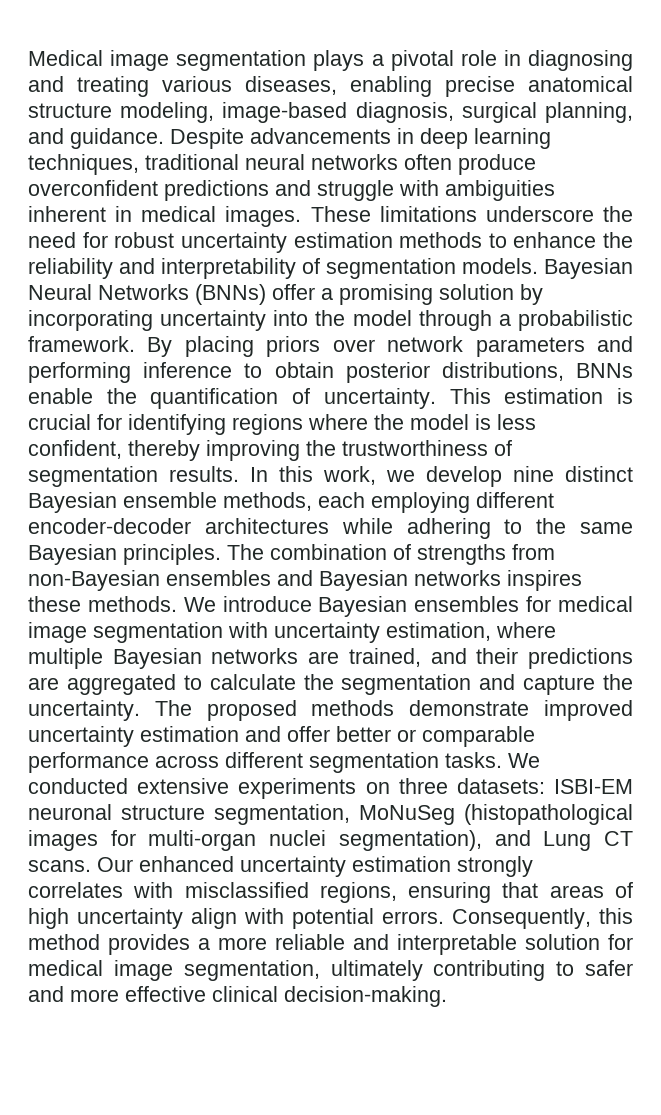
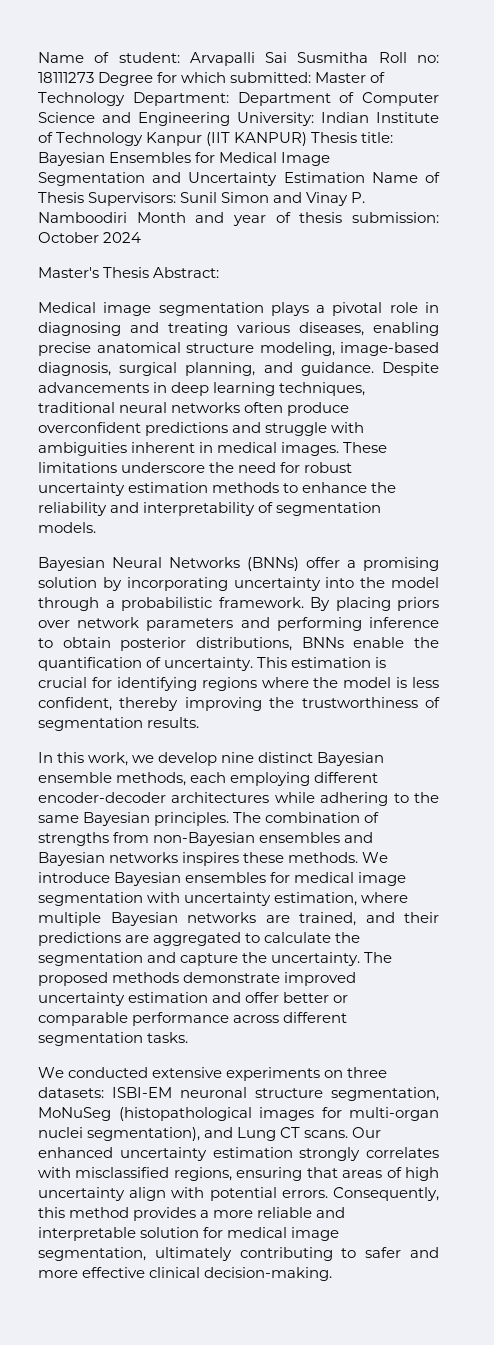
+ Name of student: Arvapalli Sai Susmitha Roll no: 18111273 Degree for which submitted: Master of Technology Department: Department of Computer Science and Engineering University: Indian Institute of Technology Kanpur (IIT KANPUR) Thesis title: Bayesian Ensembles for Medical Image Segmentation and Uncertainty Estimation Name of Thesis Supervisors: Sunil Simon and Vinay P. Namboodiri Month and year of thesis submission: October 2024
+ Master's Thesis Abstract:
- These limitations underscore the need for robust uncertainty estimation methods to enhance the reliability and interpretability of segmentation models. Bayesian Neural Networks (BNNs) offer a promising solution by incorporating uncertainty into the model through a probabilistic framework.
+ These limitations underscore the need for robust uncertainty estimation methods to enhance the reliability and interpretability of segmentation models.
+ Bayesian Neural Networks (BNNs) offer a promising solution by incorporating uncertainty into the model through a probabilistic framework.
- This estimation is crucial for identifying regions where the model is less confident, thereby improving the trustworthiness of segmentation results. In this work, we develop nine distinct Bayesian ensemble methods, each employing different encoder-decoder architectures while adhering to the same Bayesian principles.
+ This estimation is crucial for identifying regions where the model is less confident, thereby improving the trustworthiness of segmentation results.
+ In this work, we develop nine distinct Bayesian ensemble methods, each employing different encoder-decoder architectures while adhering to the same Bayesian principles.
- The proposed methods demonstrate improved uncertainty estimation and offer better or comparable performance across different segmentation tasks. We conducted extensive experiments on three datasets: ISBI-EM neuronal structure segmentation, MoNuSeg (histopathological images for multi-organ nuclei segmentation), and Lung CT scans.
+ The proposed methods demonstrate improved uncertainty estimation and offer better or comparable performance across different segmentation tasks.
+ We conducted extensive experiments on three datasets: ISBI-EM neuronal structure segmentation, MoNuSeg (histopathological images for multi-organ nuclei segmentation), and Lung CT scans.

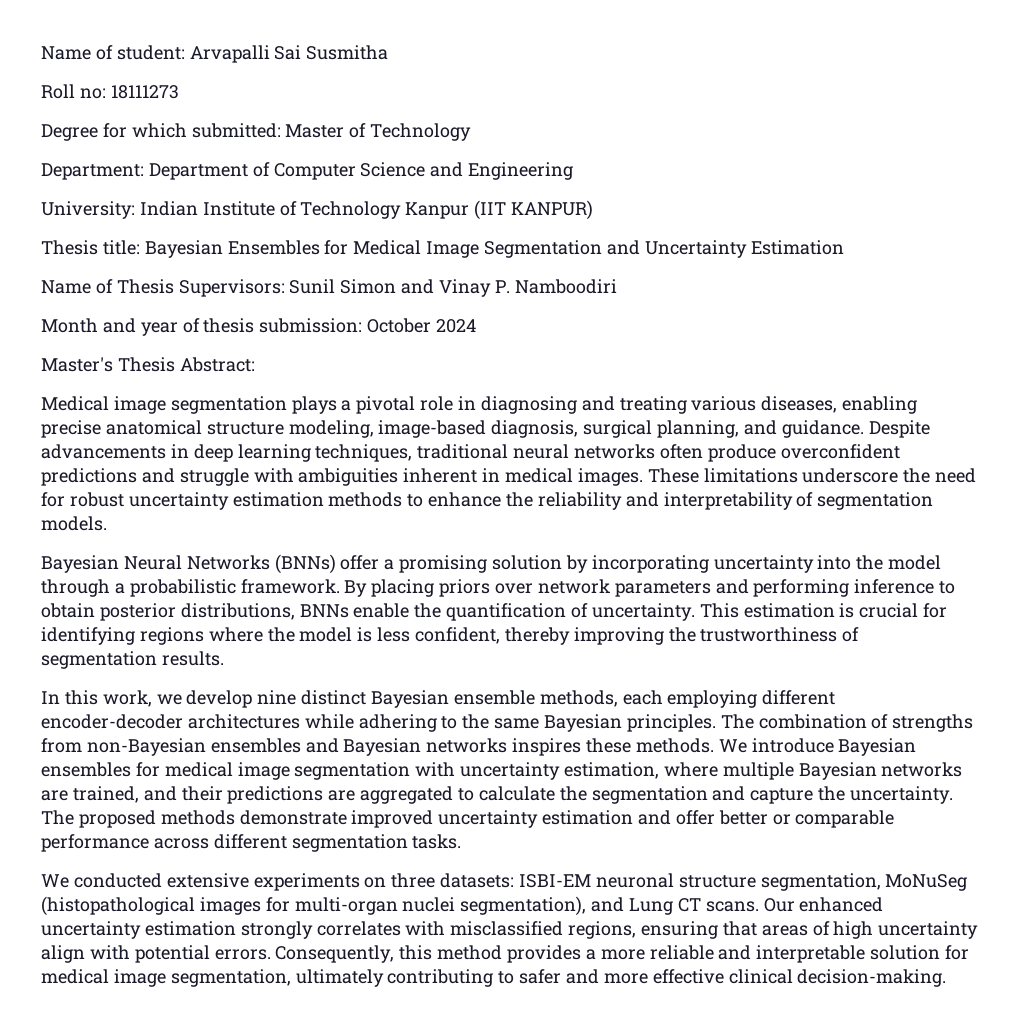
- Name of student: Arvapalli Sai Susmitha Roll no: 18111273 Degree for which submitted: Master of Technology Department: Department of Computer Science and Engineering University: Indian Institute of Technology Kanpur (IIT KANPUR) Thesis title: Bayesian Ensembles for Medical Image Segmentation and Uncertainty Estimation Name of Thesis Supervisors: Sunil Simon and Vinay P. Namboodiri Month and year of thesis submission: October 2024
+ Name of student: Arvapalli Sai Susmitha
+ Roll no: 18111273
+ Degree for which submitted: Master of Technology
+ Department: Department of Computer Science and Engineering
+ University: Indian Institute of Technology Kanpur (IIT KANPUR)
+ Thesis title: Bayesian Ensembles for Medical Image Segmentation and Uncertainty Estimation
+ Name of Thesis Supervisors: Sunil Simon and Vinay P. Namboodiri
+ Month and year of thesis submission: October 2024

